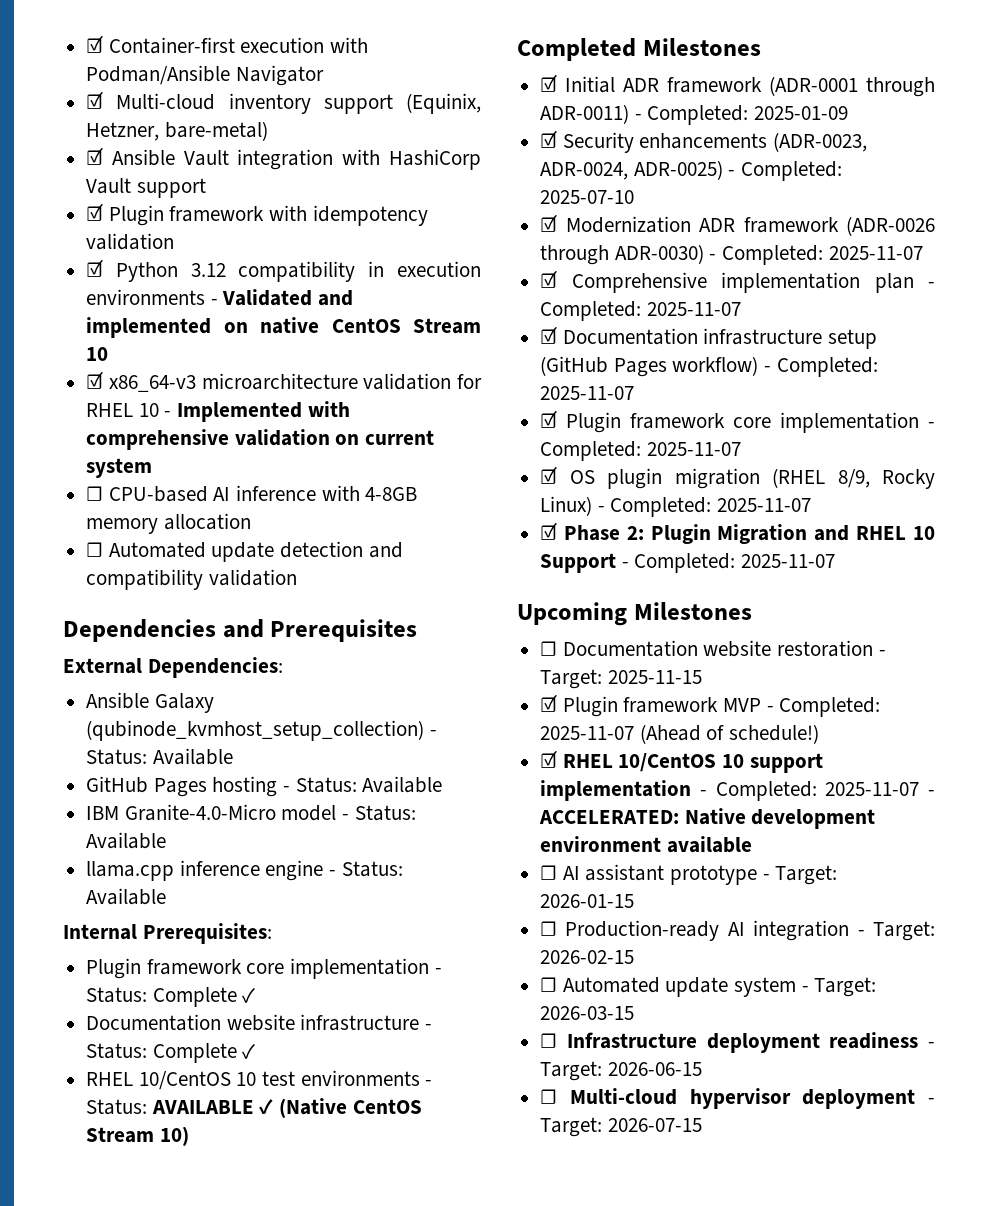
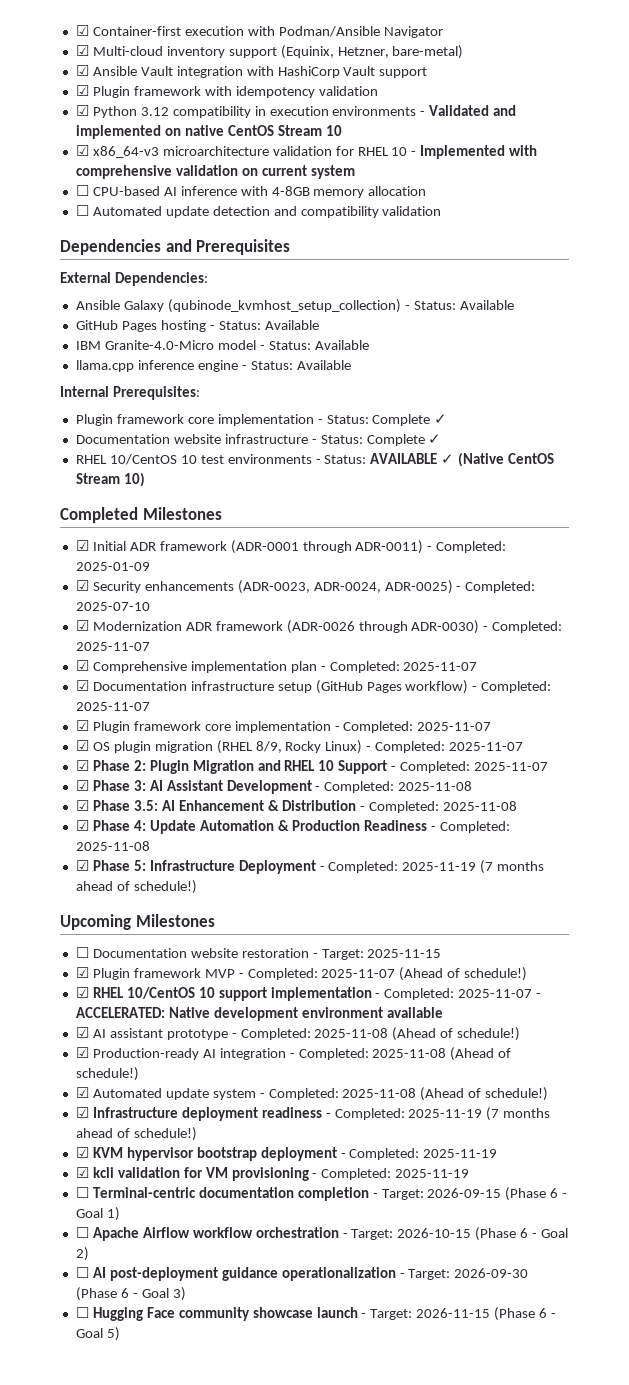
+ ☑ Phase 3: AI Assistant Development - Completed: 2025-11-08
+ ☑ Phase 3.5: AI Enhancement & Distribution - Completed: 2025-11-08
+ ☑ Phase 4: Update Automation & Production Readiness - Completed: 2025-11-08
+ ☑ Phase 5: Infrastructure Deployment - Completed: 2025-11-19 (7 months ahead of schedule!)
- ☐ AI assistant prototype - Target: 2026-01-15
- ☐ Production-ready AI integration - Target: 2026-02-15
- ☐ Automated update system - Target: 2026-03-15
- ☐ Infrastructure deployment readiness - Target: 2026-06-15
- ☐ Multi-cloud hypervisor deployment - Target: 2026-07-15
+ ☑ AI assistant prototype - Completed: 2025-11-08 (Ahead of schedule!)
+ ☑ Production-ready AI integration - Completed: 2025-11-08 (Ahead of schedule!)
+ ☑ Automated update system - Completed: 2025-11-08 (Ahead of schedule!)
+ ☑ Infrastructure deployment readiness - Completed: 2025-11-19 (7 months ahead of schedule!)
+ ☑ KVM hypervisor bootstrap deployment - Completed: 2025-11-19
+ ☑ kcli validation for VM provisioning - Completed: 2025-11-19
+ ☐ Terminal-centric documentation completion - Target: 2026-09-15 (Phase 6 - Goal 1)
+ ☐ Apache Airflow workflow orchestration - Target: 2026-10-15 (Phase 6 - Goal 2)
+ ☐ AI post-deployment guidance operationalization - Target: 2026-09-30 (Phase 6 - Goal 3)
+ ☐ Hugging Face community showcase launch - Target: 2026-11-15 (Phase 6 - Goal 5)

